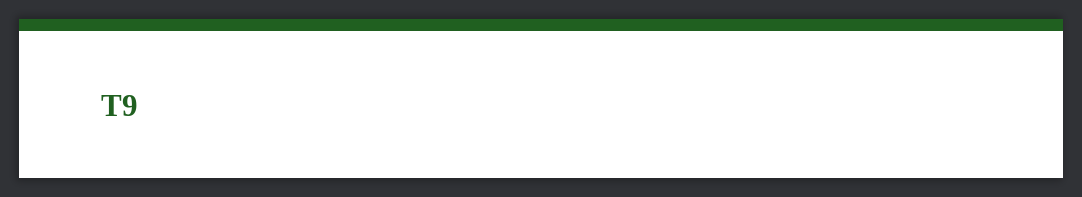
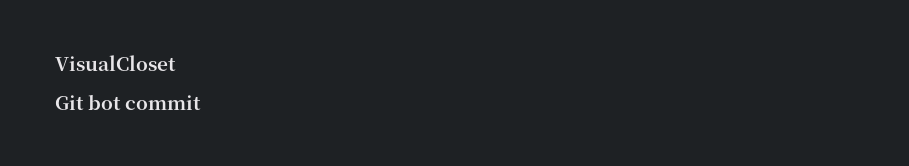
- T9
+ VisualCloset
+ Git bot commit

